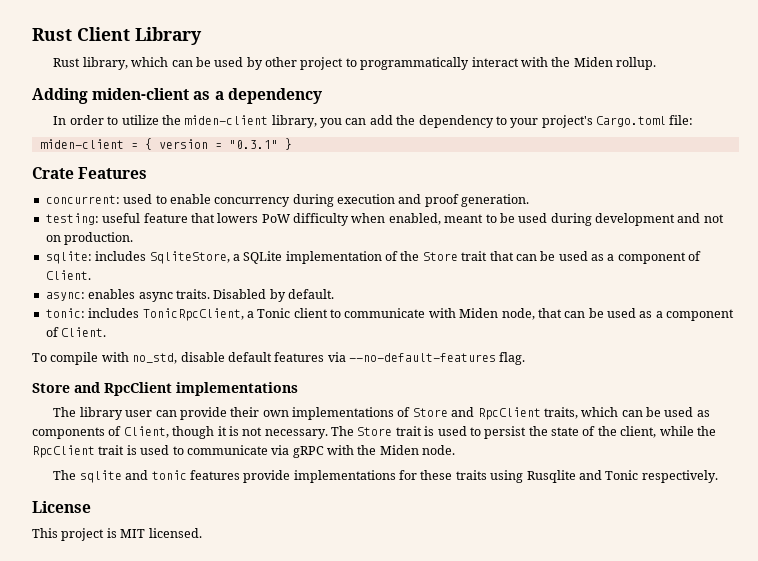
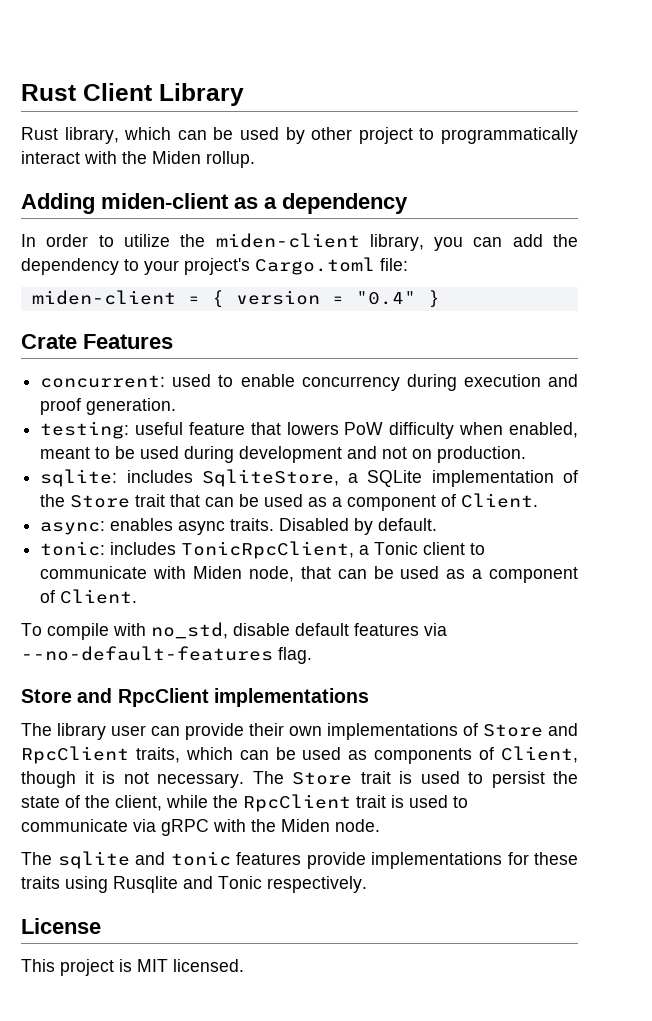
- miden-client = { version = "0.3.1" }
+ miden-client = { version = "0.4" }

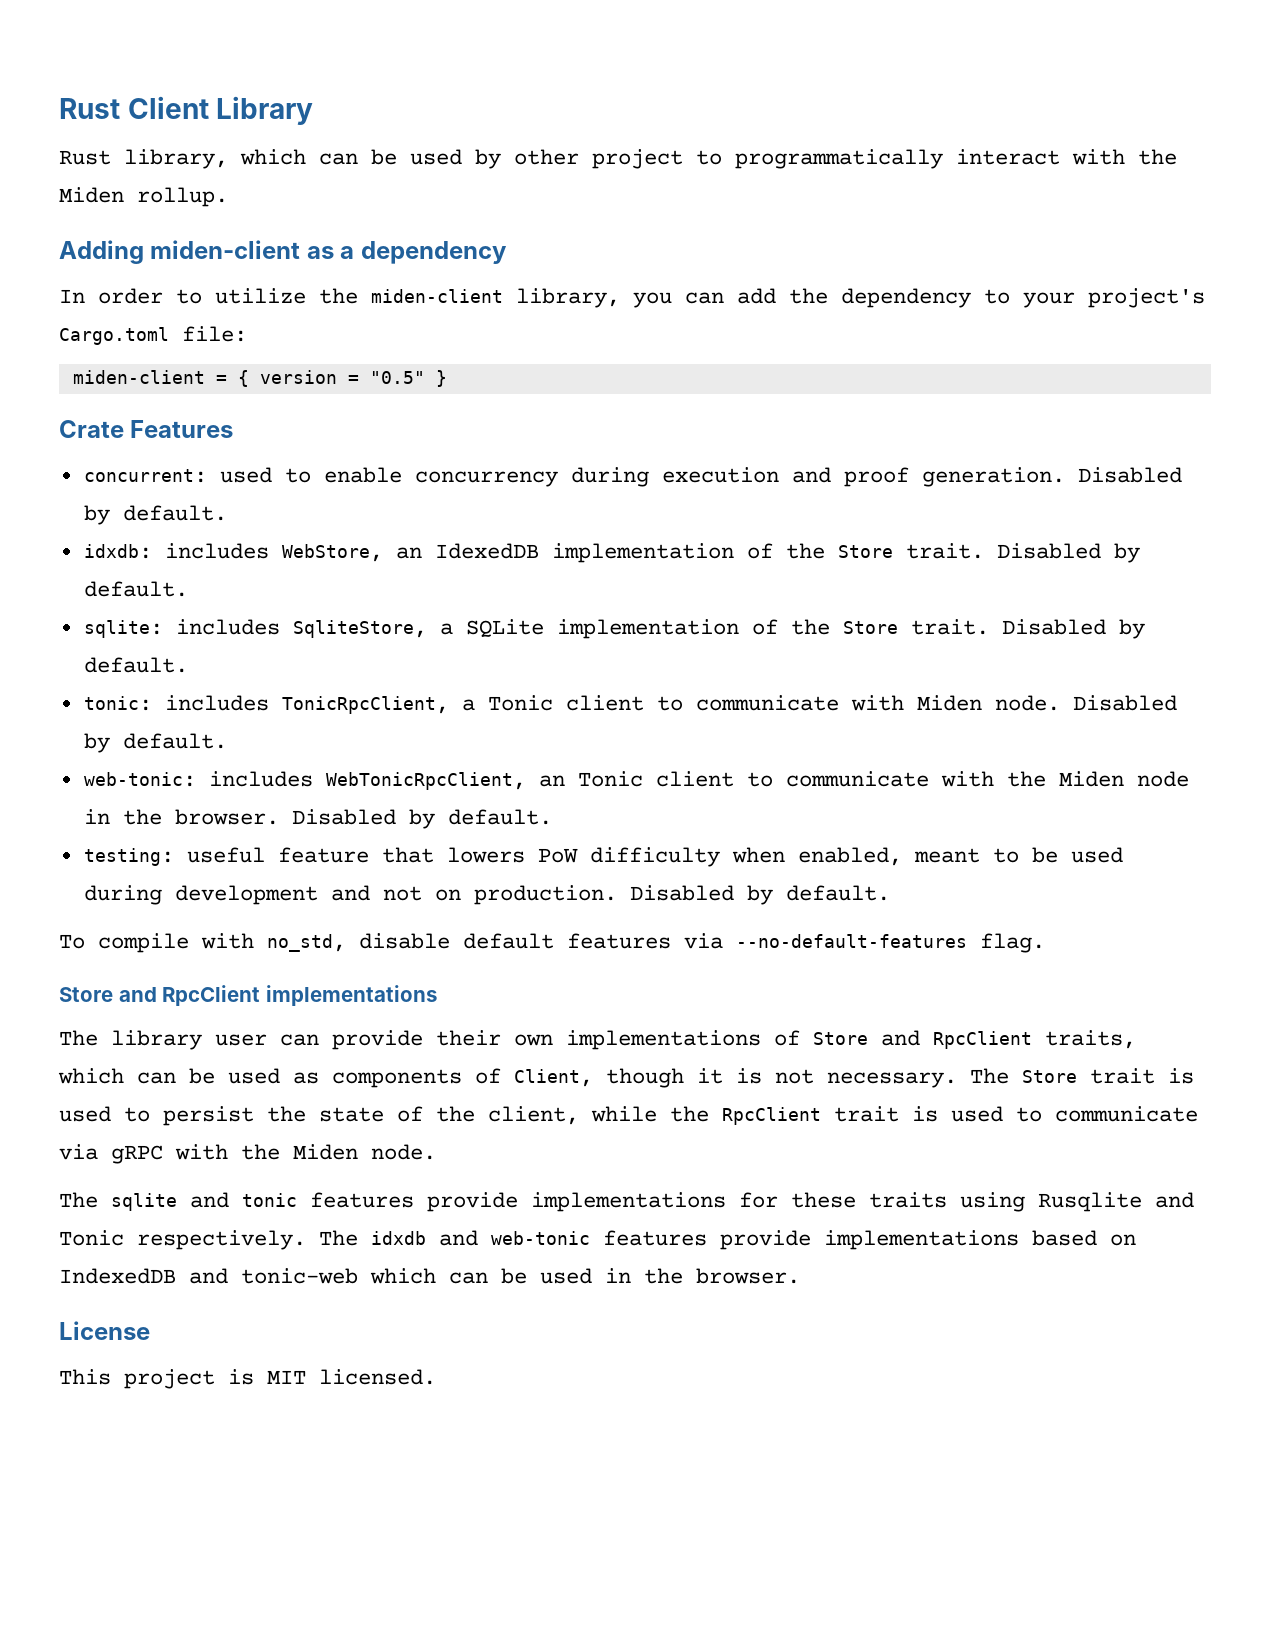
- miden-client = { version = "0.4" }
+ miden-client = { version = "0.5" }
- concurrent: used to enable concurrency during execution and proof generation.
+ concurrent: used to enable concurrency during execution and proof generation. Disabled by default.
+ idxdb: includes WebStore, an IdexedDB implementation of the Store trait. Disabled by default.
+ sqlite: includes SqliteStore, a SQLite implementation of the Store trait. Disabled by default.
+ tonic: includes TonicRpcClient, a Tonic client to communicate with Miden node. Disabled by default.
+ web-tonic: includes WebTonicRpcClient, an Tonic client to communicate with the Miden node in the browser. Disabled by default.
- testing: useful feature that lowers PoW difficulty when enabled, meant to be used during development and not on production.
- sqlite: includes SqliteStore, a SQLite implementation of the Store trait that can be used as a component of Client.
- async: enables async traits. Disabled by default.
- tonic: includes TonicRpcClient, a Tonic client to communicate with Miden node, that can be used as a component of Client.
+ testing: useful feature that lowers PoW difficulty when enabled, meant to be used during development and not on production. Disabled by default.
+ The idxdb and web-tonic features provide implementations based on IndexedDB and tonic-web which can be used in the browser.

